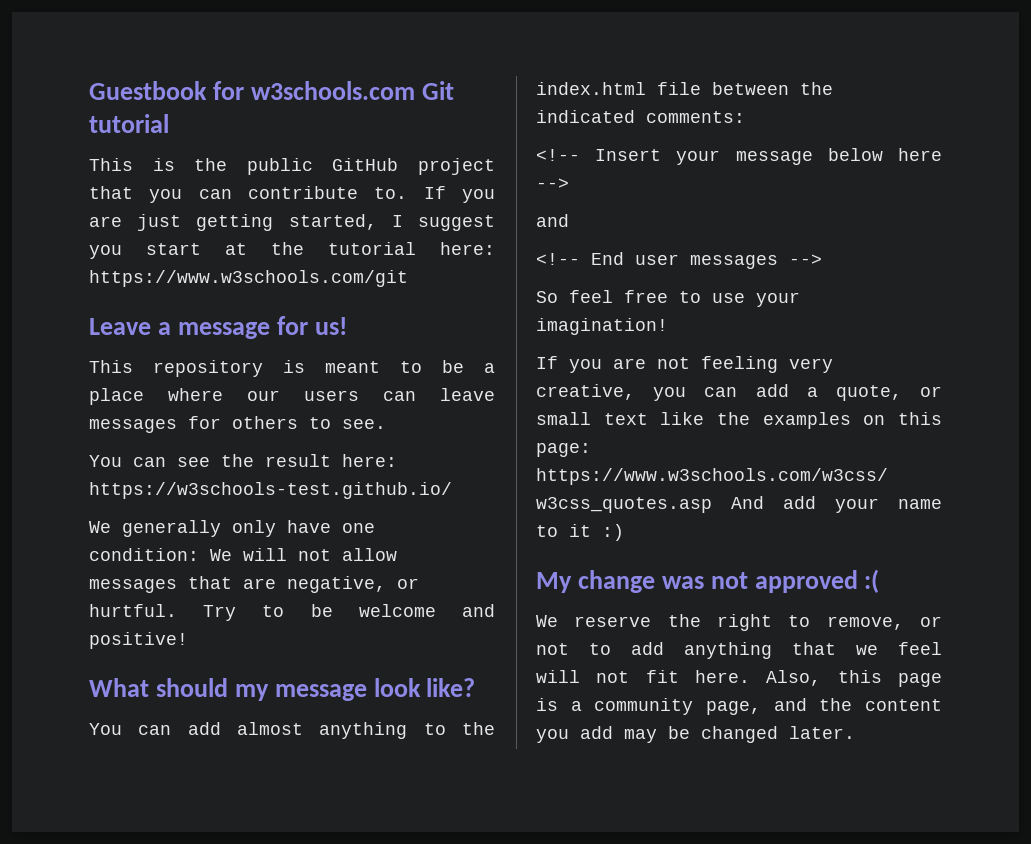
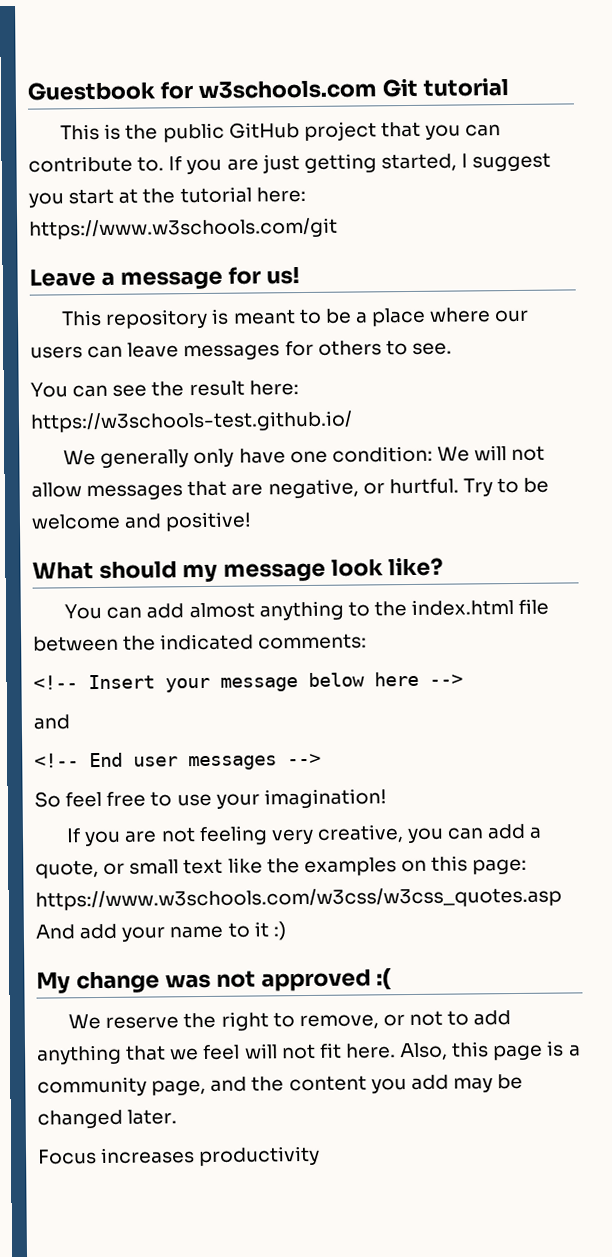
+ Focus increases productivity

